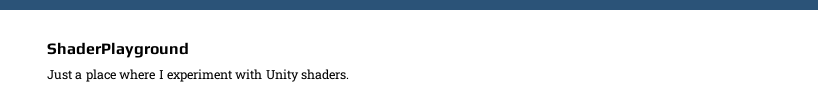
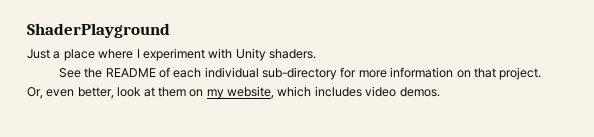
+ See the README of each individual sub-directory for more information on that project. Or, even better, look at them on my website, which includes video demos.

